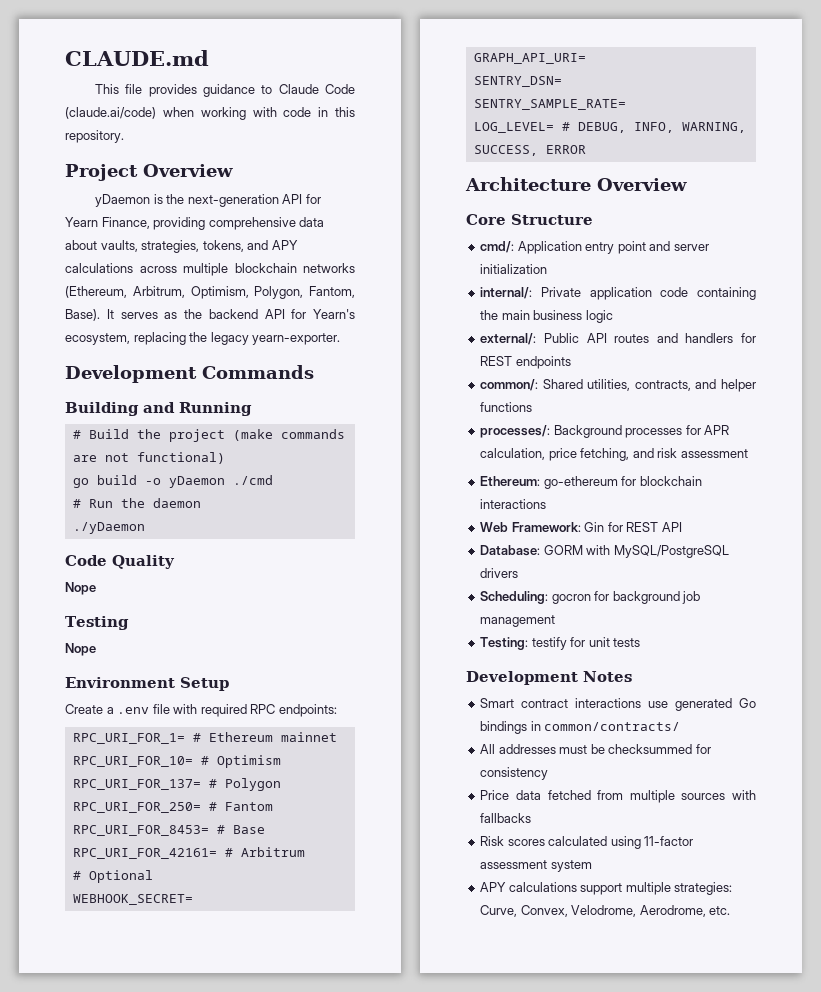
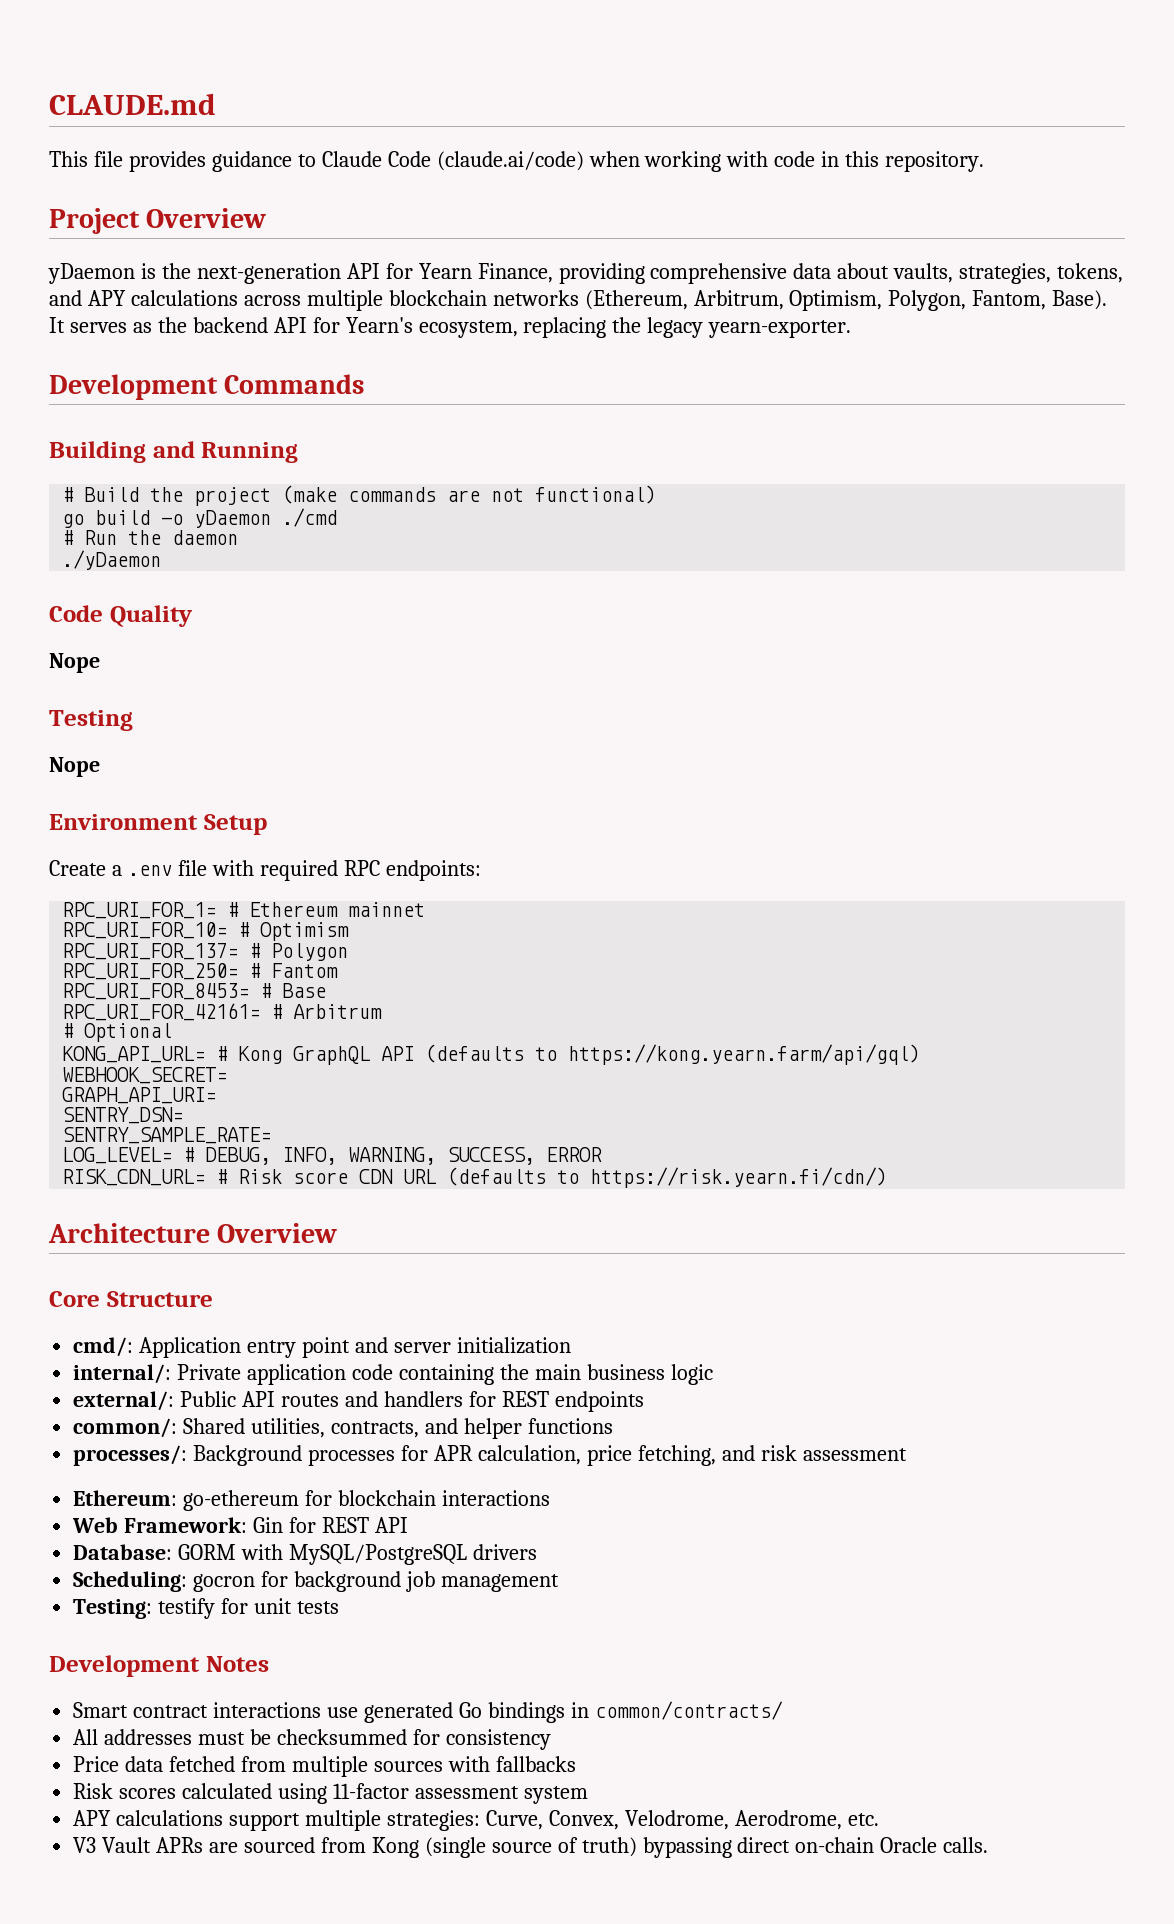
+ KONG_API_URL= # Kong GraphQL API (defaults to https://kong.yearn.farm/api/gql)
+ RISK_CDN_URL= # Risk score CDN URL (defaults to https://risk.yearn.fi/cdn/)
+ V3 Vault APRs are sourced from Kong (single source of truth) bypassing direct on-chain Oracle calls.

